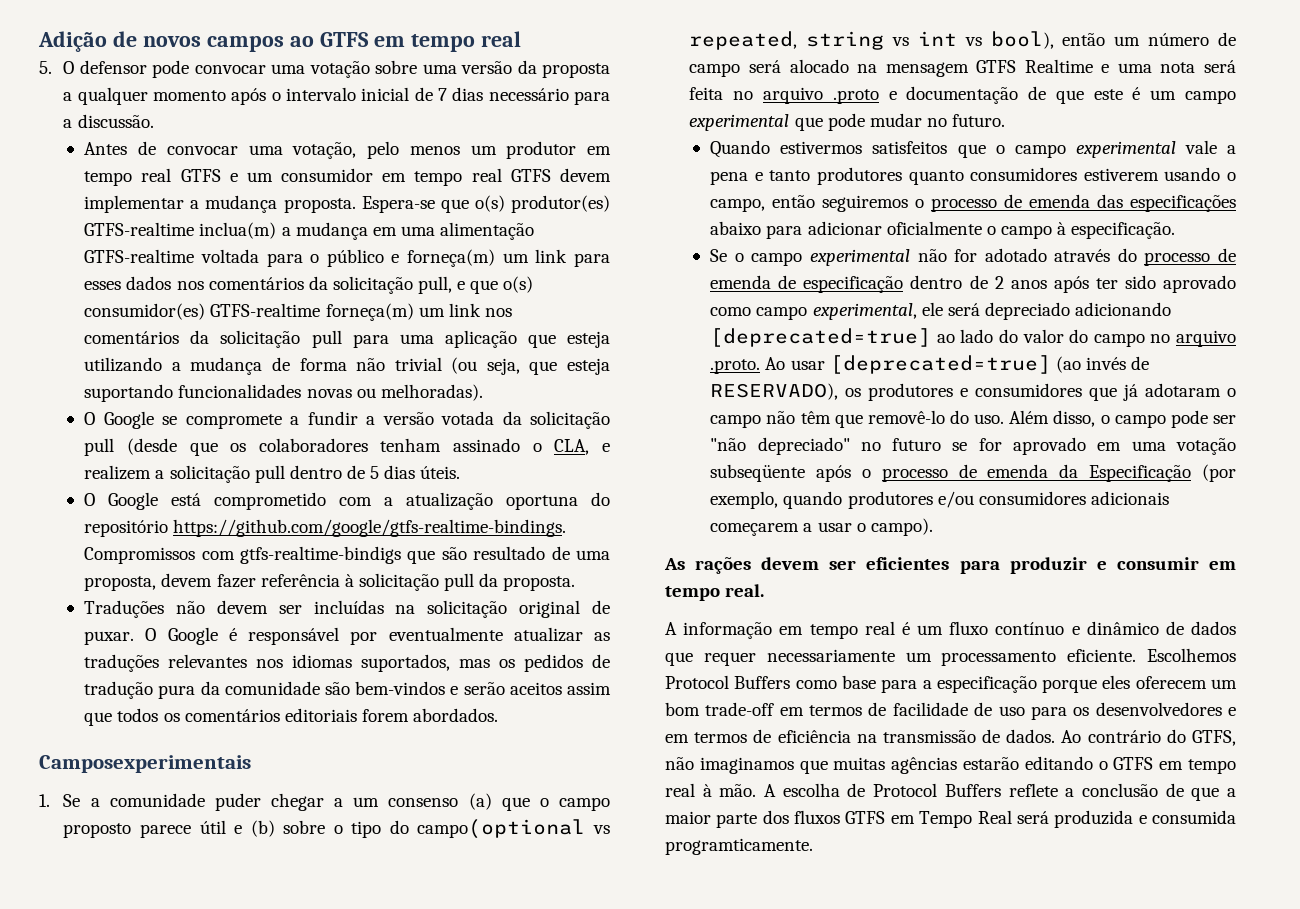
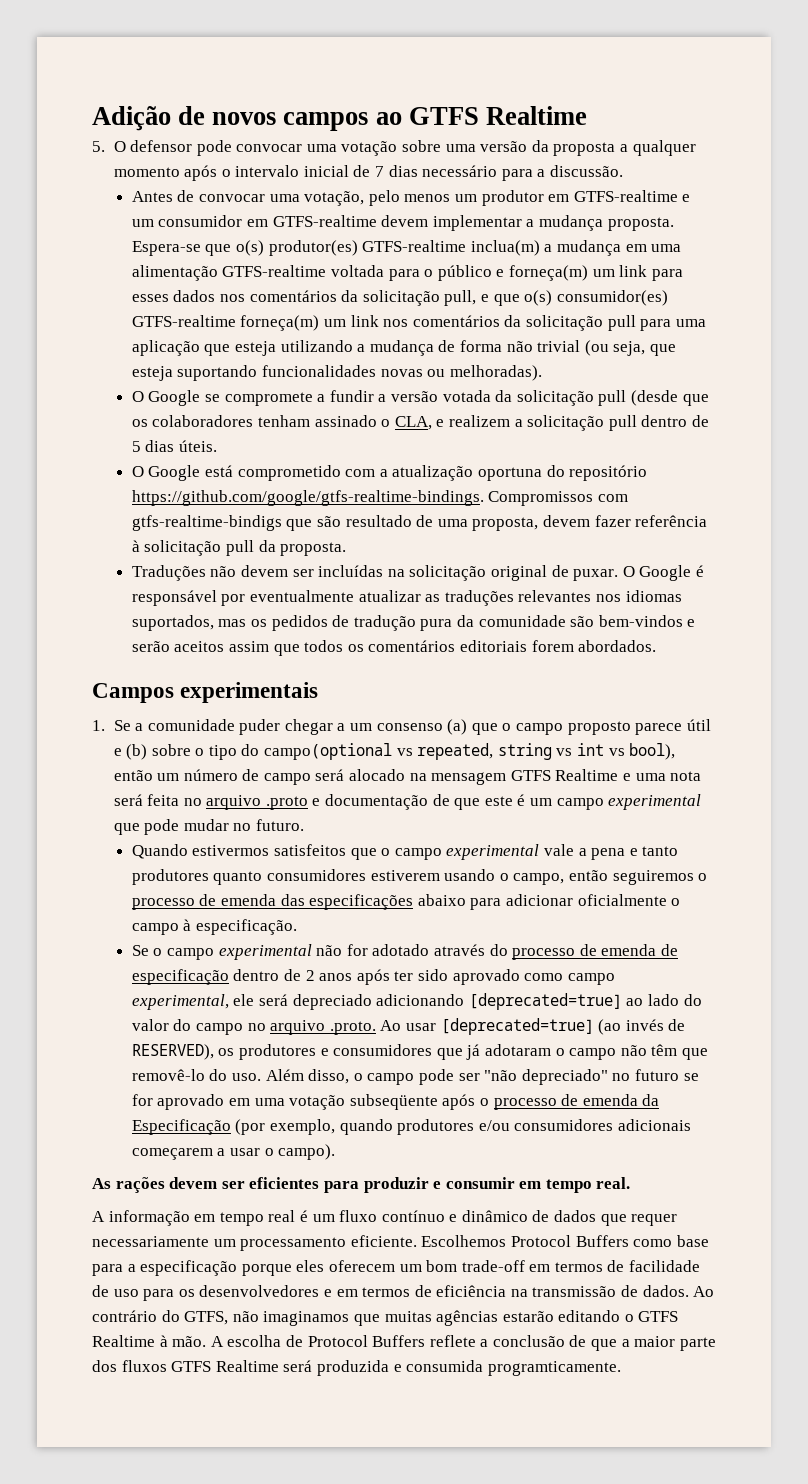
- Adição de novos campos ao GTFS em tempo real
+ Adição de novos campos ao GTFS Realtime
- Antes de convocar uma votação, pelo menos um produtor em tempo real GTFS e um consumidor em tempo real GTFS devem implementar a mudança proposta.
+ Antes de convocar uma votação, pelo menos um produtor em GTFS-realtime e um consumidor em GTFS-realtime devem implementar a mudança proposta.
- Camposexperimentais
+ Campos experimentais
- Se o campo experimental não for adotado através do processo de emenda de especificação dentro de 2 anos após ter sido aprovado como campo experimental, ele será depreciado adicionando [deprecated=true] ao lado do valor do campo no arquivo .proto. Ao usar [deprecated=true] (ao invés de RESERVADO), os produtores e consumidores que já adotaram o campo não têm que removê-lo do uso.
+ Se o campo experimental não for adotado através do processo de emenda de especificação dentro de 2 anos após ter sido aprovado como campo experimental, ele será depreciado adicionando [deprecated=true] ao lado do valor do campo no arquivo .proto. Ao usar [deprecated=true] (ao invés de RESERVED), os produtores e consumidores que já adotaram o campo não têm que removê-lo do uso.
- Ao contrário do GTFS, não imaginamos que muitas agências estarão editando o GTFS em tempo real à mão.
+ Ao contrário do GTFS, não imaginamos que muitas agências estarão editando o GTFS Realtime à mão.
- A escolha de Protocol Buffers reflete a conclusão de que a maior parte dos fluxos GTFS em Tempo Real será produzida e consumida programticamente.
+ A escolha de Protocol Buffers reflete a conclusão de que a maior parte dos fluxos GTFS Realtime será produzida e consumida programticamente.

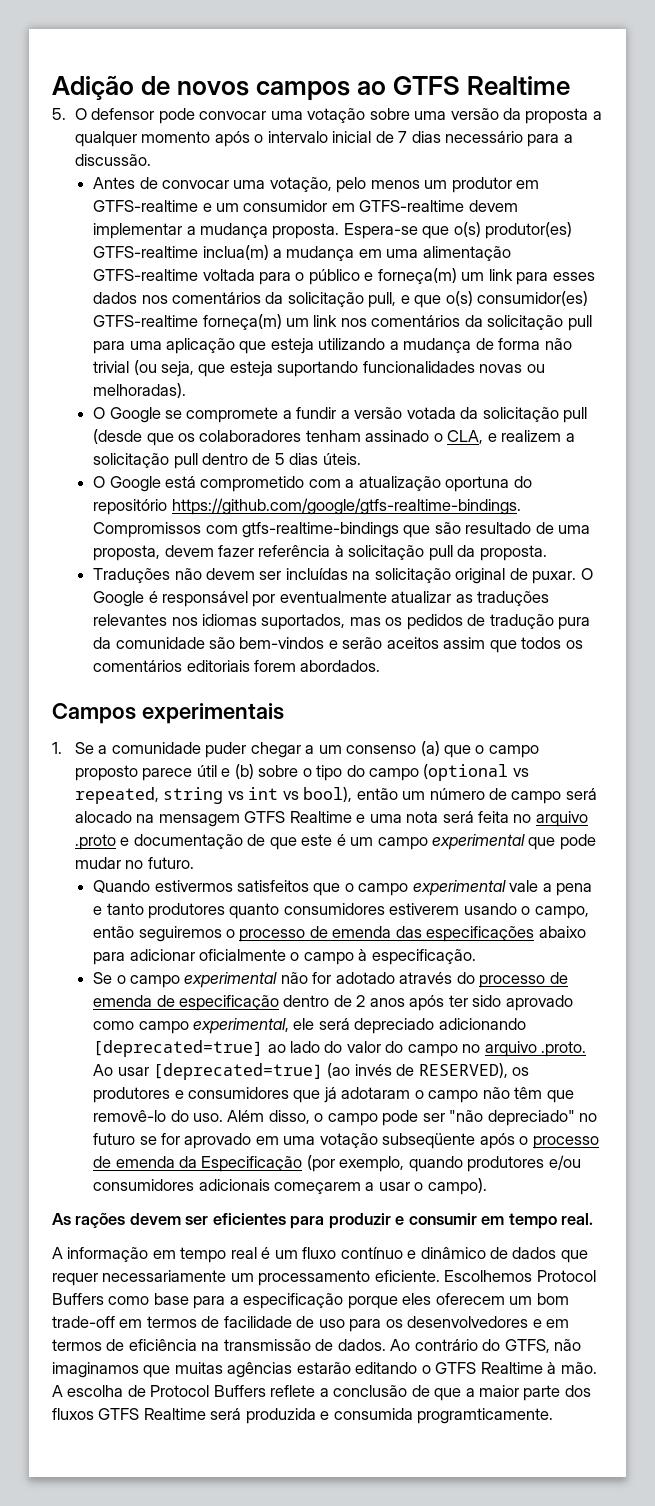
- O Google está comprometido com a atualização oportuna do repositório https://github.com/google/gtfs-realtime-bindings. Compromissos com gtfs-realtime-bindigs que são resultado de uma proposta, devem fazer referência à solicitação pull da proposta.
+ O Google está comprometido com a atualização oportuna do repositório https://github.com/google/gtfs-realtime-bindings. Compromissos com gtfs-realtime-bindings que são resultado de uma proposta, devem fazer referência à solicitação pull da proposta.
- 1. Se a comunidade puder chegar a um consenso (a) que o campo proposto parece útil e (b) sobre o tipo do campo(optional vs repeated, string vs int vs bool), então um número de campo será alocado na mensagem GTFS Realtime e uma nota será feita no arquivo .proto e documentação de que este é um campo experimental que pode mudar no futuro.
+ 1. Se a comunidade puder chegar a um consenso (a) que o campo proposto parece útil e (b) sobre o tipo do campo (optional vs repeated, string vs int vs bool), então um número de campo será alocado na mensagem GTFS Realtime e uma nota será feita no arquivo .proto e documentação de que este é um campo experimental que pode mudar no futuro.

